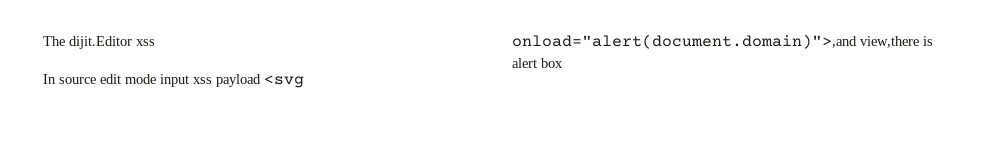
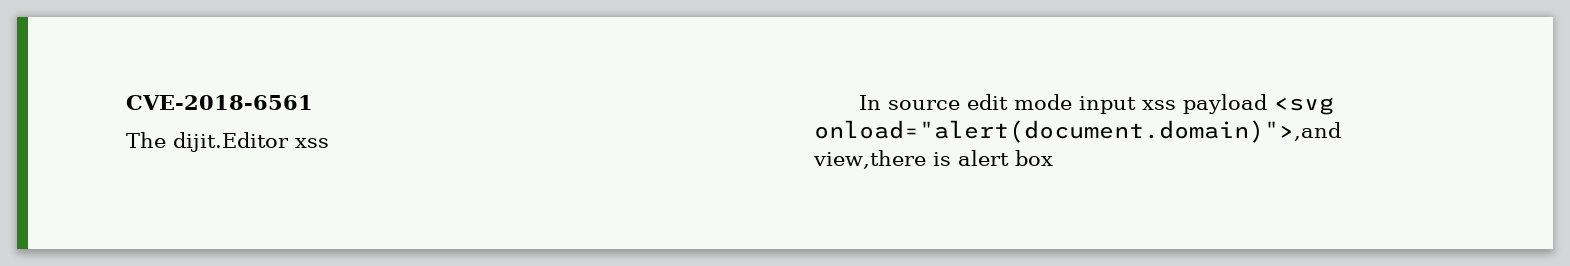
+ CVE-2018-6561

